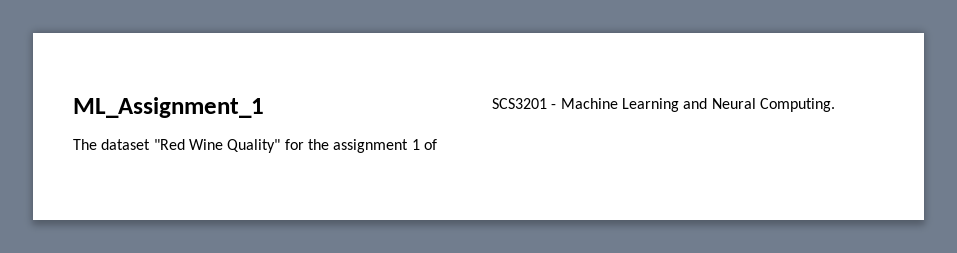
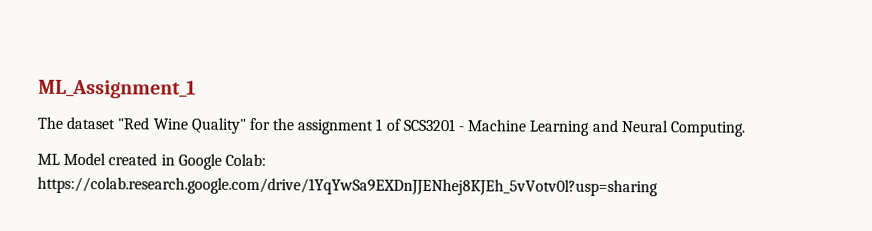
+ ML Model created in Google Colab: https://colab.research.google.com/drive/1YqYwSa9EXDnJJENhej8KJEh_5vVotv0l?usp=sharing

